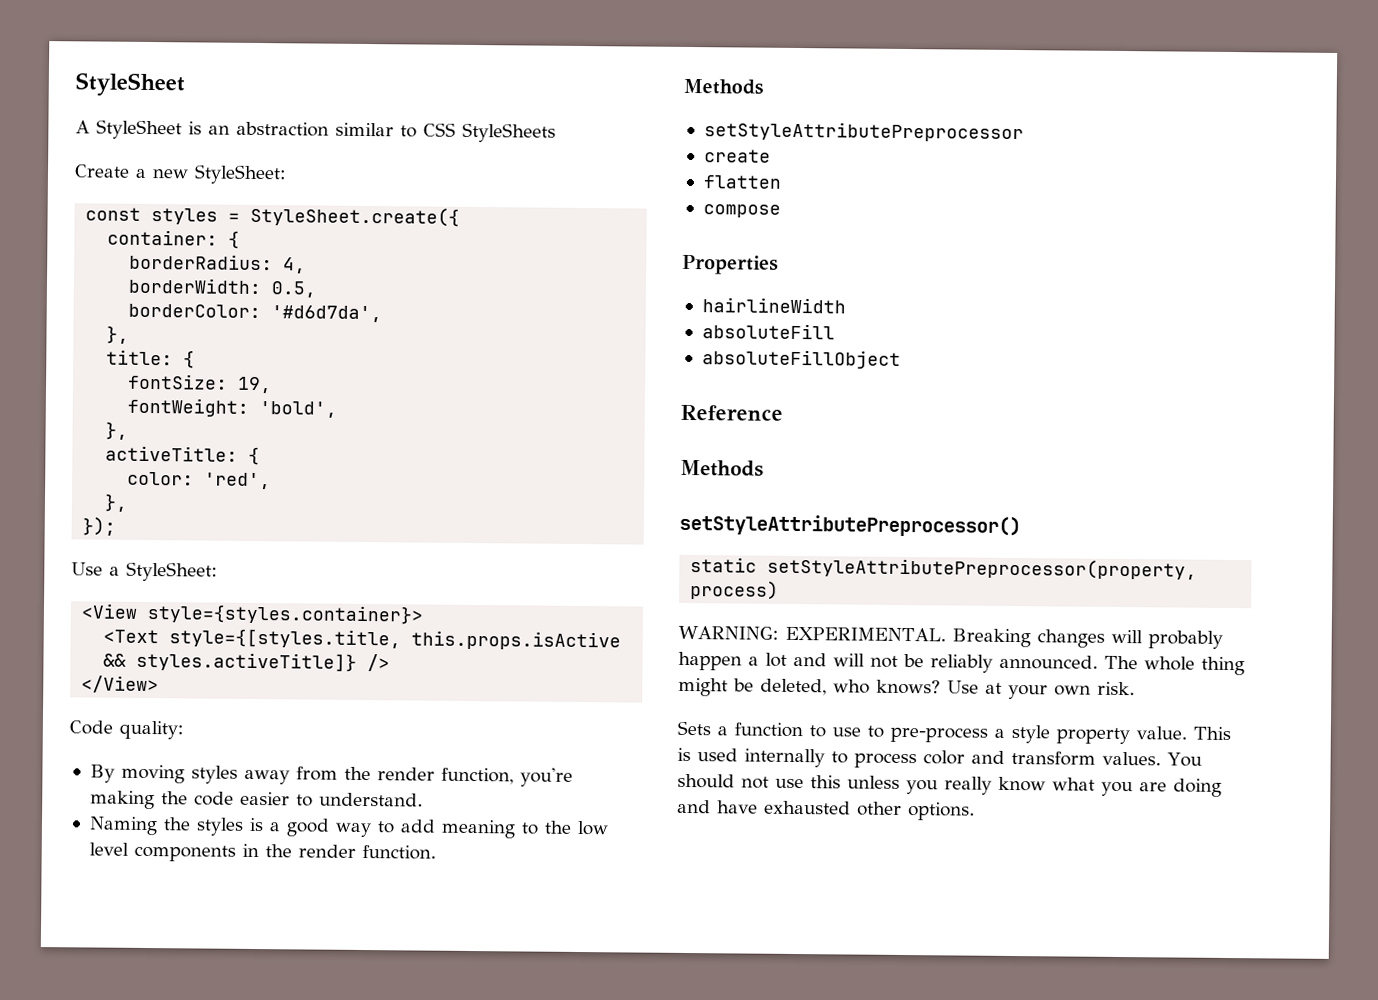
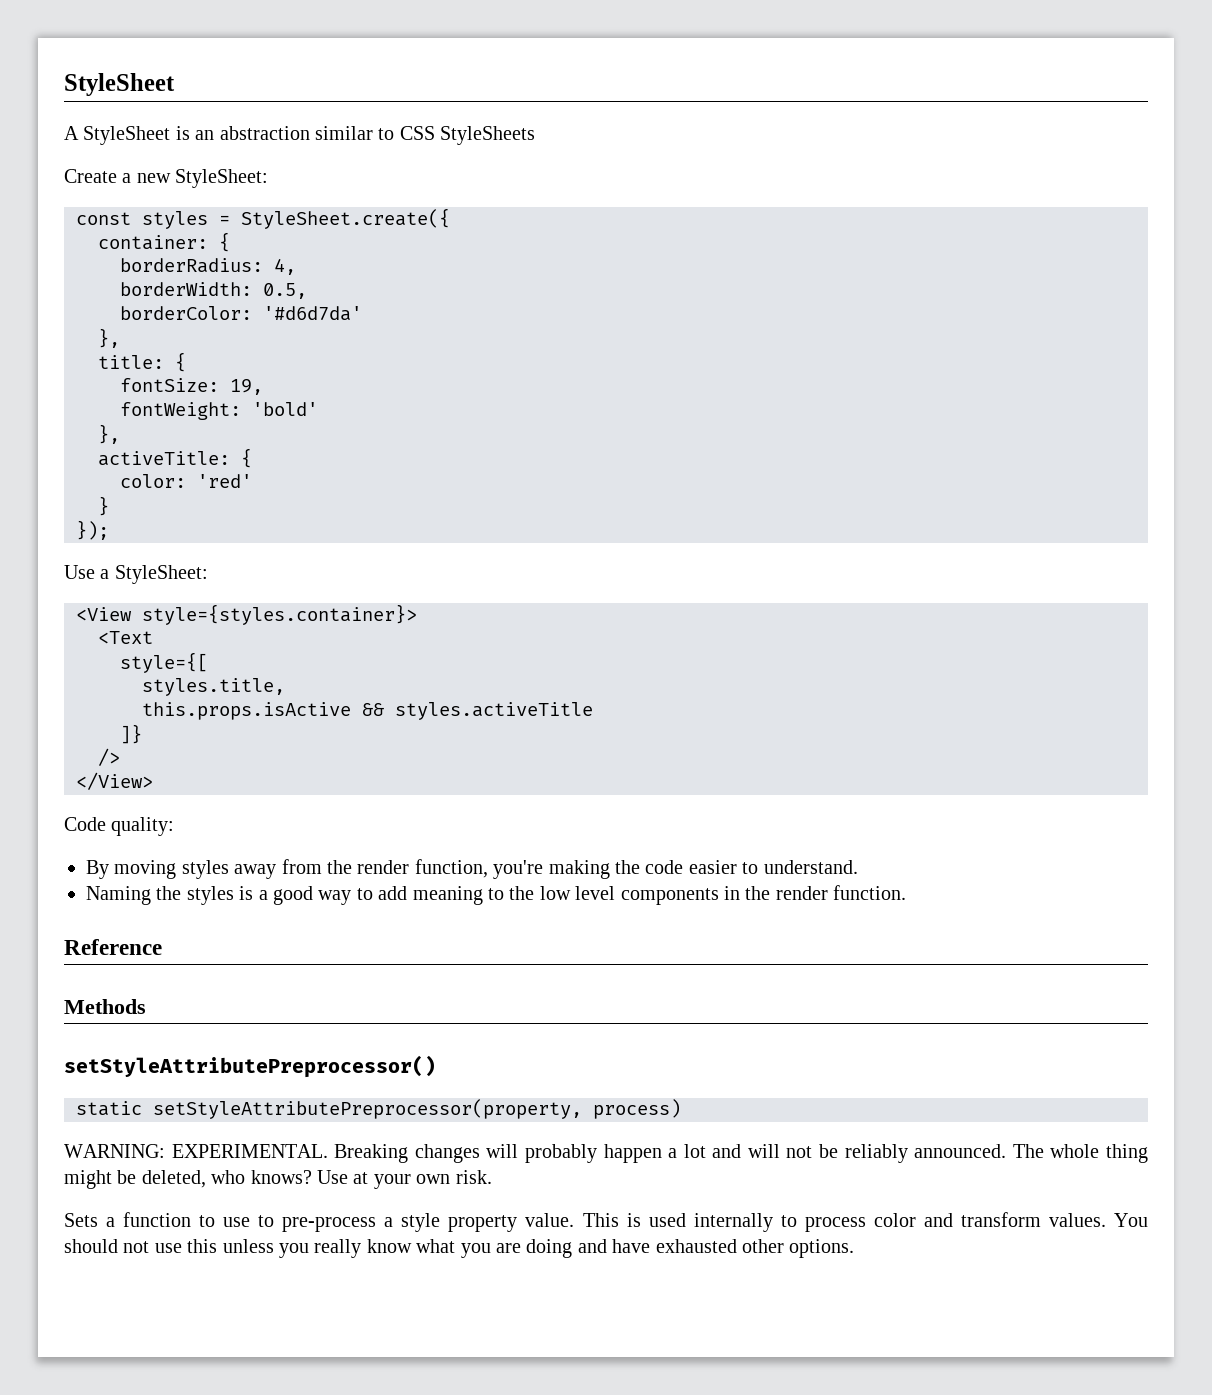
- borderColor: '#d6d7da',
+ borderColor: '#d6d7da'
- fontWeight: 'bold',
+ fontWeight: 'bold'
- color: 'red',
- },
+ color: 'red'
+ }
- <Text style={[styles.title, this.props.isActive && styles.activeTitle]} />
+ <Text
+ style={[
+ styles.title,
+ this.props.isActive && styles.activeTitle
+ ]}
+ />
  Naming the styles is a good way to add meaning to the low level components in the render function.
- Methods
- setStyleAttributePreprocessor
- create
- flatten
- compose
- Properties
- hairlineWidth
- absoluteFill
- absoluteFillObject

